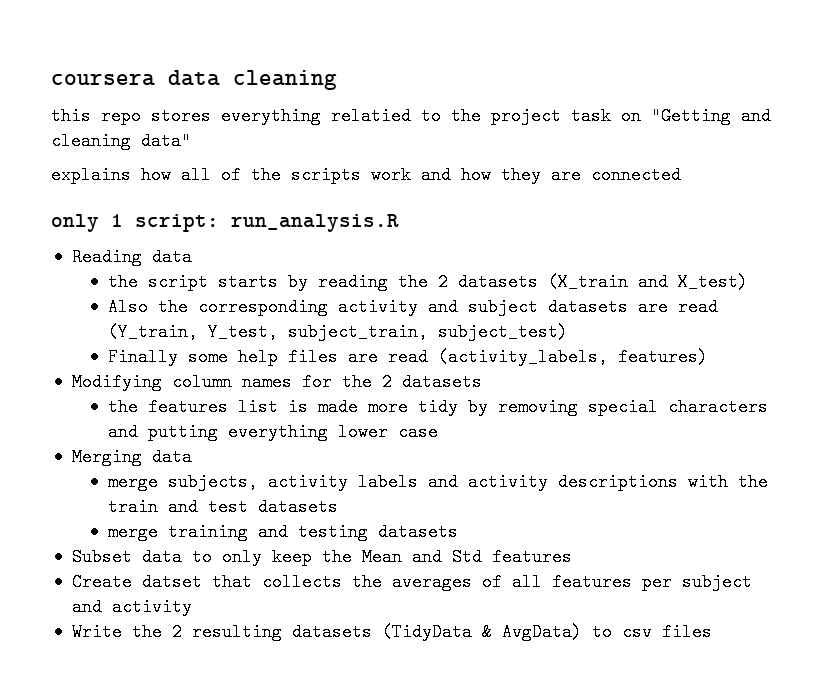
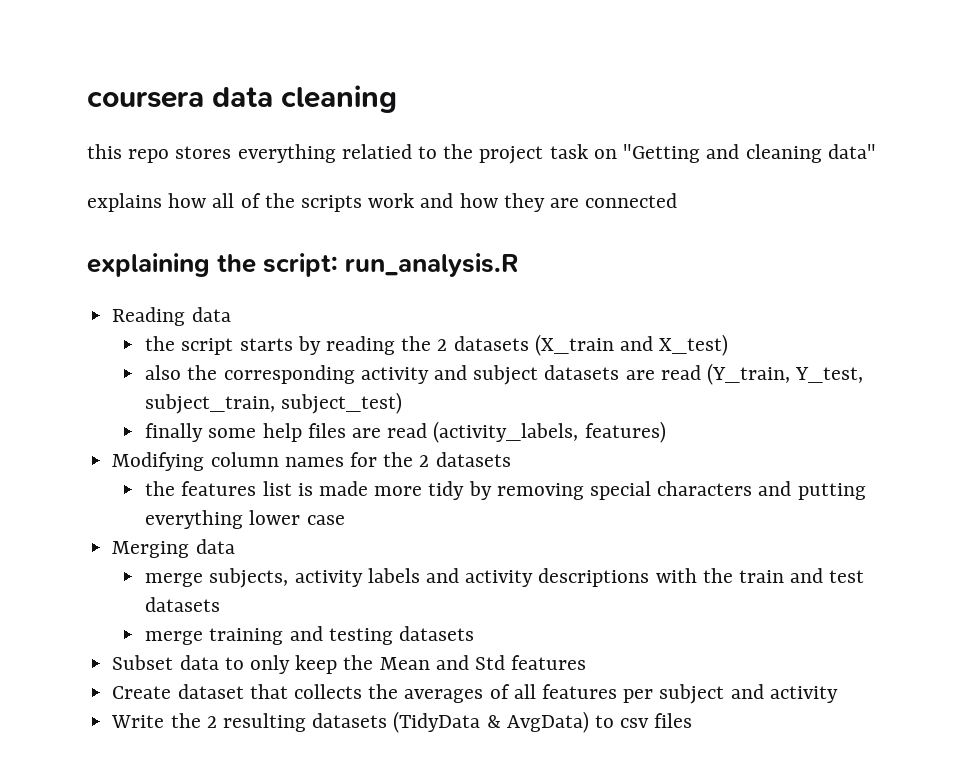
- only 1 script: run_analysis.R
+ explaining the script: run_analysis.R
- Also the corresponding activity and subject datasets are read (Y_train, Y_test, subject_train, subject_test)
+ also the corresponding activity and subject datasets are read (Y_train, Y_test, subject_train, subject_test)
- Finally some help files are read (activity_labels, features)
+ finally some help files are read (activity_labels, features)
- Create datset that collects the averages of all features per subject and activity
+ Create dataset that collects the averages of all features per subject and activity

